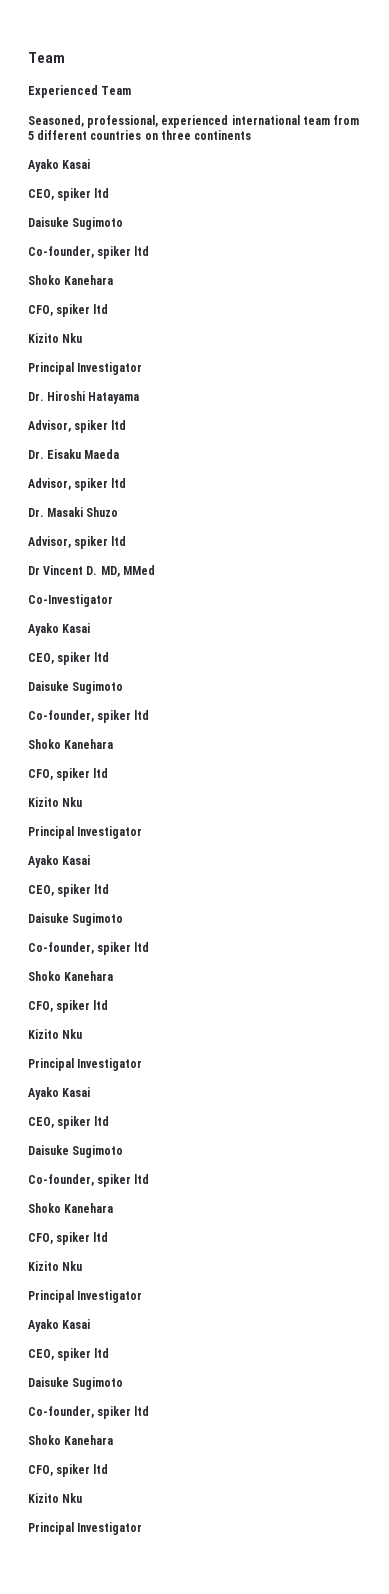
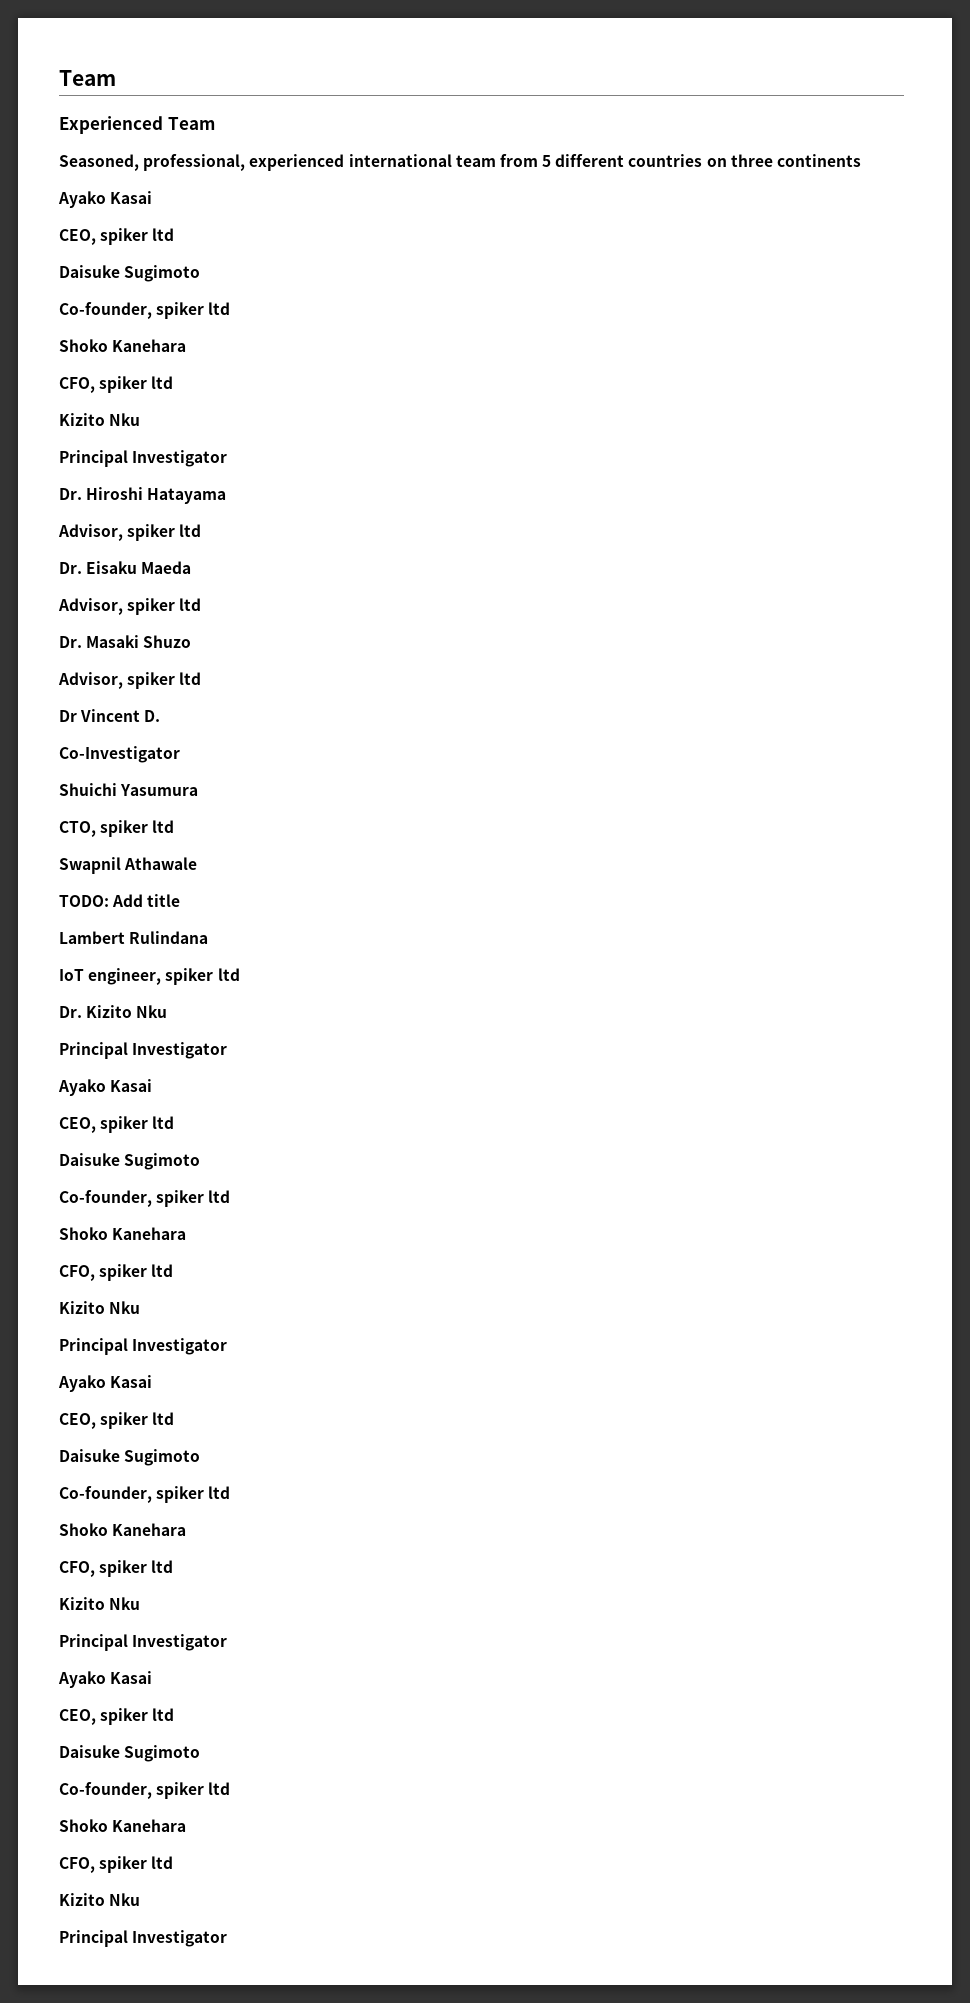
- Dr Vincent D. MD, MMed
+ Dr Vincent D.
  Co-Investigator
- Ayako Kasai
- CEO, spiker ltd
- Daisuke Sugimoto
- Co-founder, spiker ltd
- Shoko Kanehara
- CFO, spiker ltd
- Kizito Nku
+ Shuichi Yasumura
+ CTO, spiker ltd
+ Swapnil Athawale
+ TODO: Add title
+ Lambert Rulindana
+ IoT engineer, spiker ltd
+ Dr. Kizito Nku

